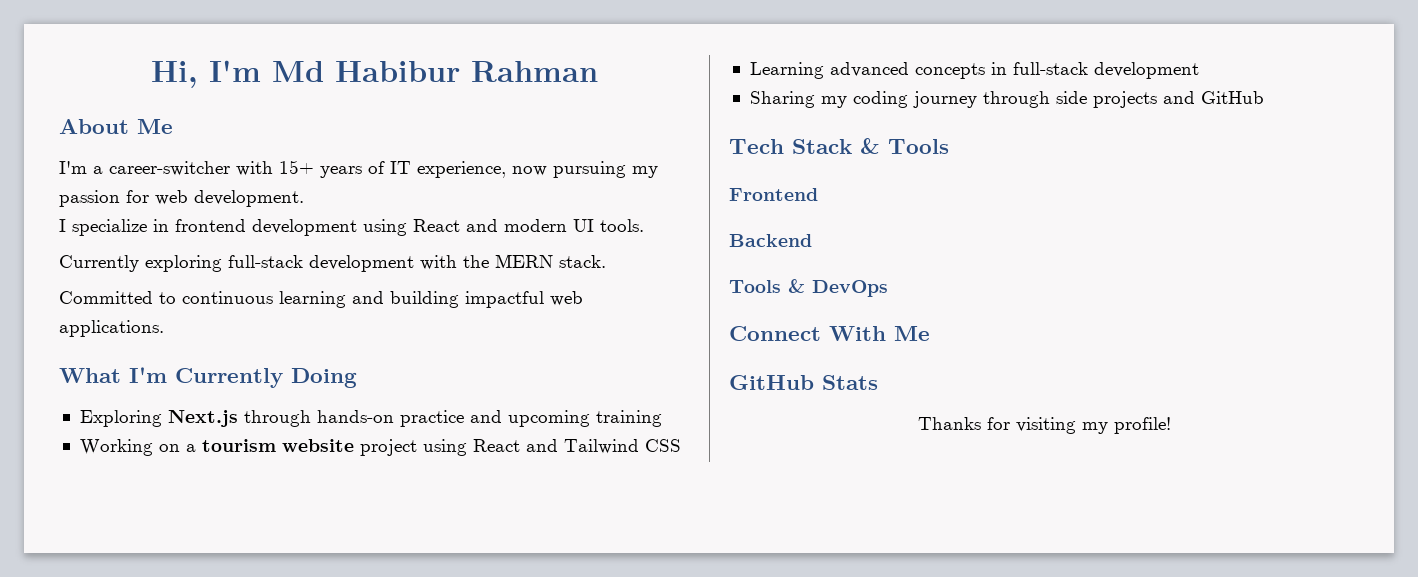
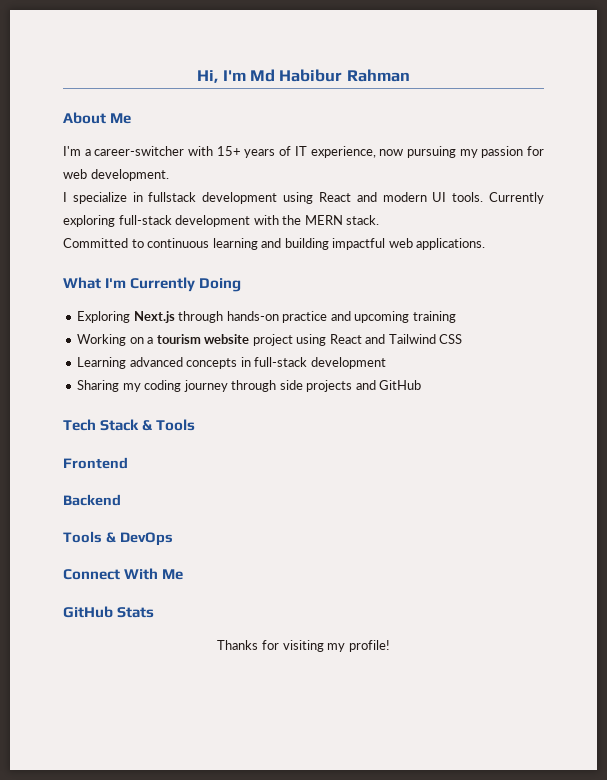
- I specialize in frontend development using React and modern UI tools.
- Currently exploring full-stack development with the MERN stack.
+ I specialize in fullstack development using React and modern UI tools. Currently exploring full-stack development with the MERN stack.

